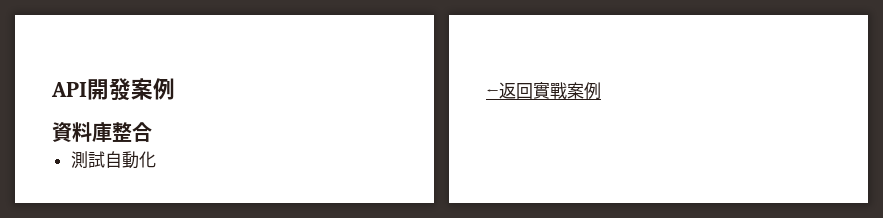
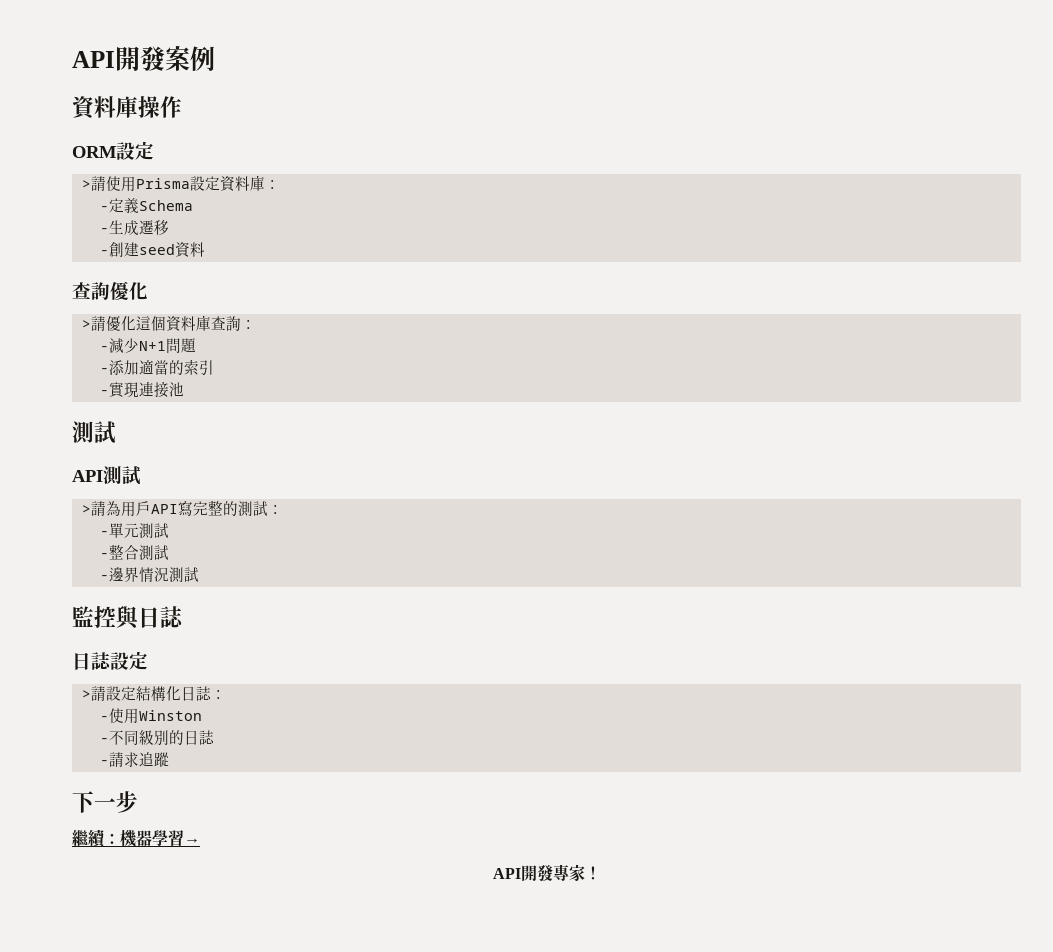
- 資料庫整合
- 測試自動化
- ←返回實戰案例
+ 資料庫操作
+ ORM設定
+ >請使用Prisma設定資料庫：
+ -定義Schema
+ -生成遷移
+ -創建seed資料
+ 查詢優化
+ >請優化這個資料庫查詢：
+ -減少N+1問題
+ -添加適當的索引
+ -實現連接池
+ 測試
+ API測試
+ >請為用戶API寫完整的測試：
+ -單元測試
+ -整合測試
+ -邊界情況測試
+ 監控與日誌
+ 日誌設定
+ >請設定結構化日誌：
+ -使用Winston
+ -不同級別的日誌
+ -請求追蹤
+ 下一步
+ 繼續：機器學習→
+ API開發專家！

